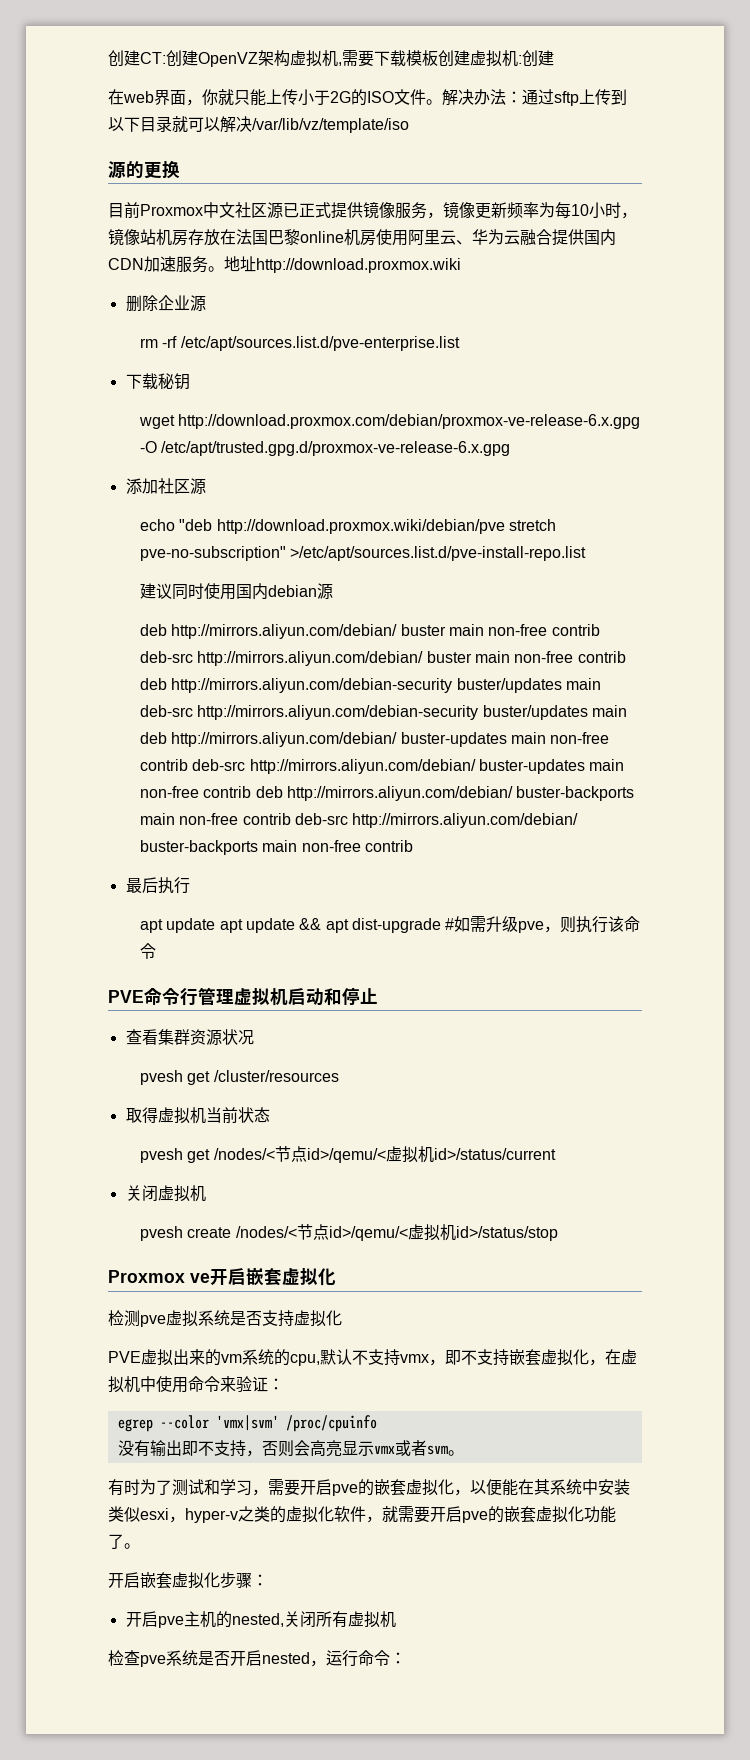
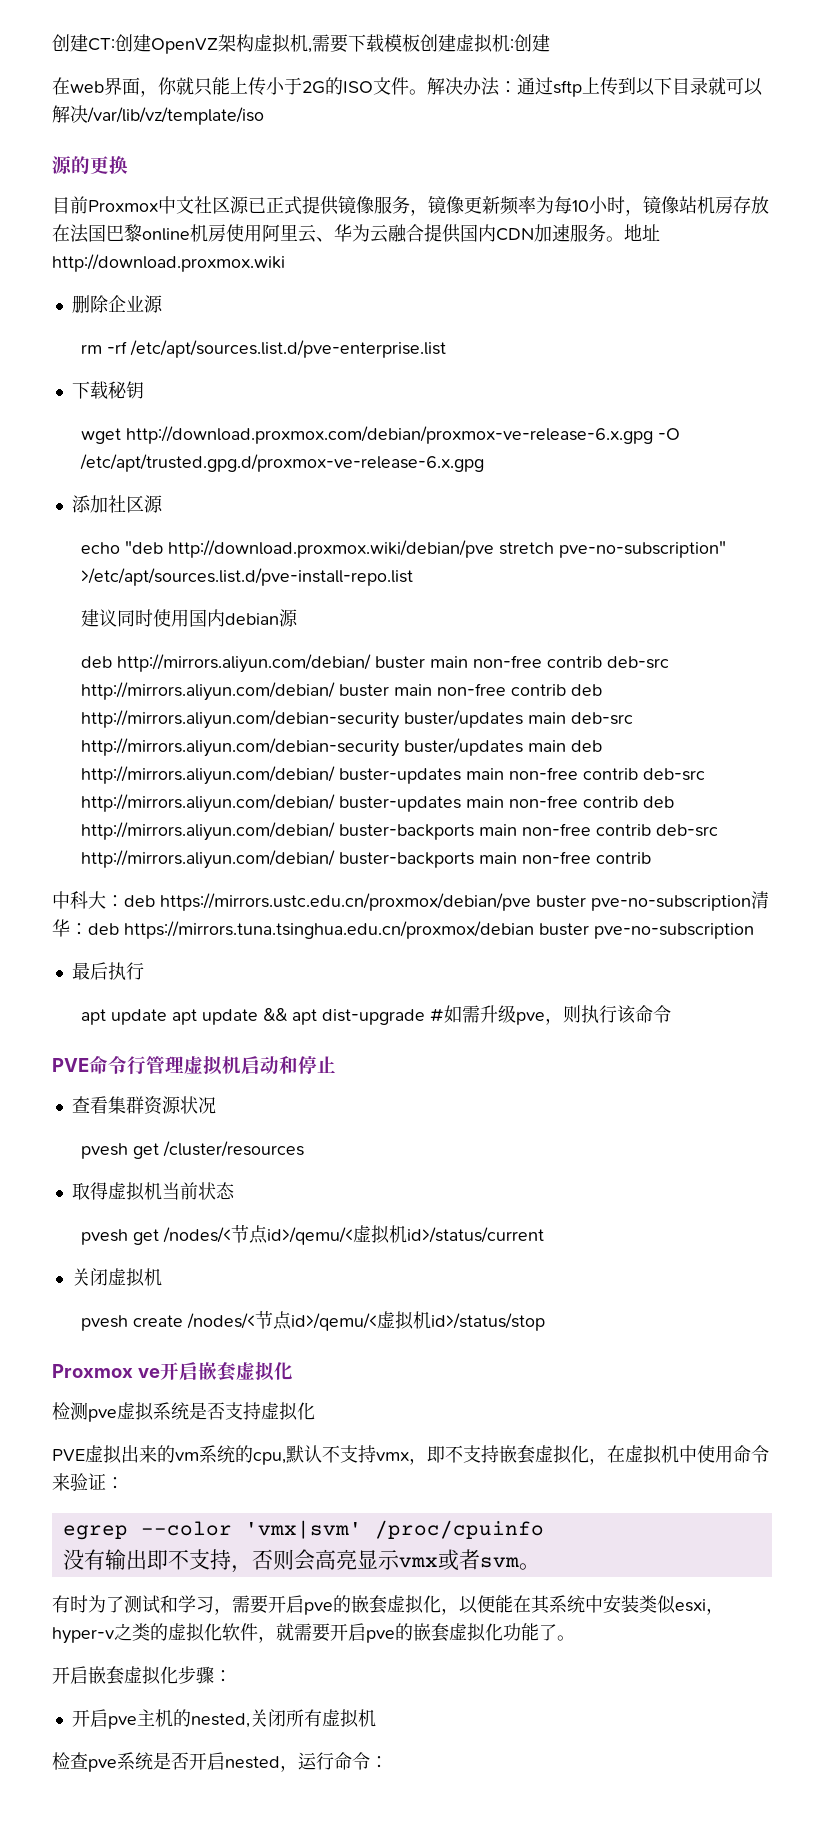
+ 中科大：deb https://mirrors.ustc.edu.cn/proxmox/debian/pve buster pve-no-subscription清华：deb https://mirrors.tuna.tsinghua.edu.cn/proxmox/debian buster pve-no-subscription

